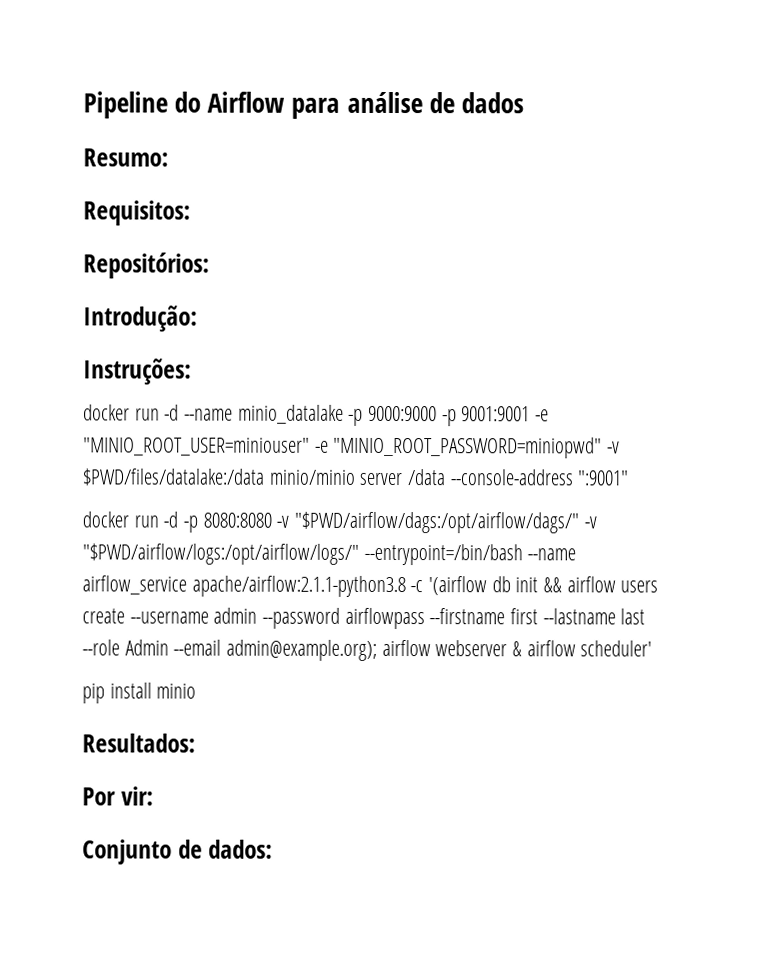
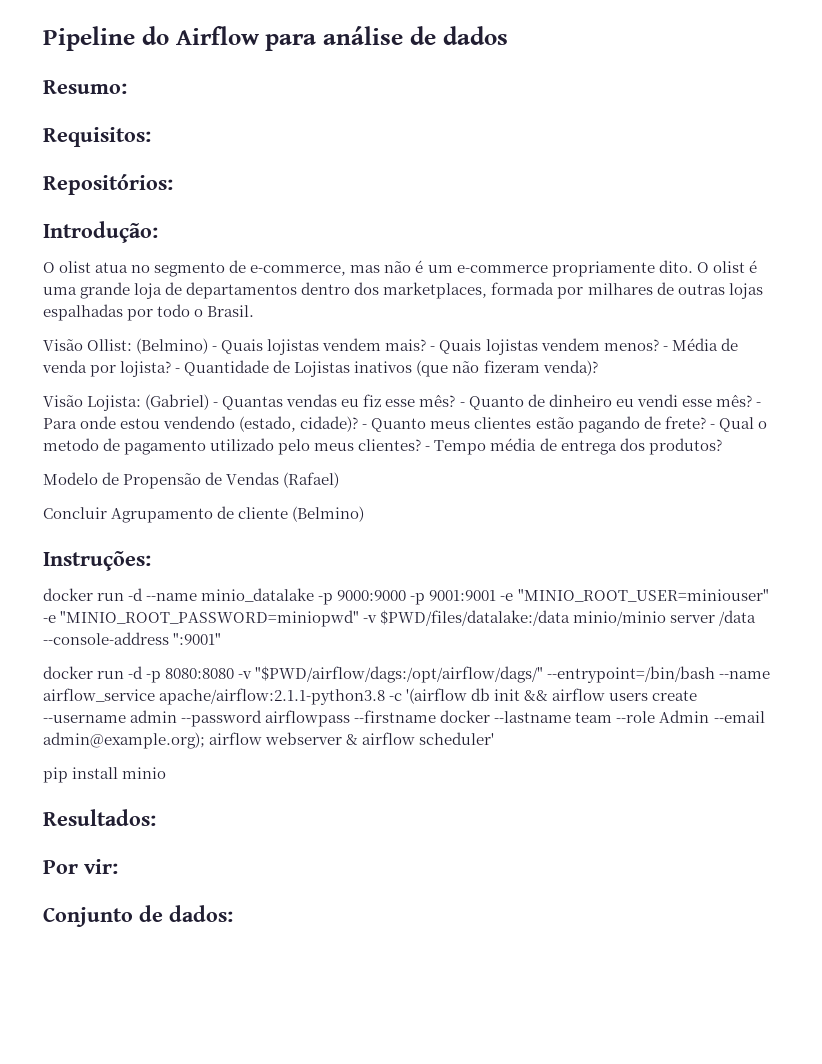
+ O olist atua no segmento de e-commerce, mas não é um e-commerce propriamente dito. O olist é uma grande loja de departamentos dentro dos marketplaces, formada por milhares de outras lojas espalhadas por todo o Brasil.
+ Visão Ollist: (Belmino) - Quais lojistas vendem mais? - Quais lojistas vendem menos? - Média de venda por lojista? - Quantidade de Lojistas inativos (que não fizeram venda)?
+ Visão Lojista: (Gabriel) - Quantas vendas eu fiz esse mês? - Quanto de dinheiro eu vendi esse mês? - Para onde estou vendendo (estado, cidade)? - Quanto meus clientes estão pagando de frete? - Qual o metodo de pagamento utilizado pelo meus clientes? - Tempo média de entrega dos produtos?
+ Modelo de Propensão de Vendas (Rafael)
+ Concluir Agrupamento de cliente (Belmino)
- docker run -d -p 8080:8080 -v "$PWD/airflow/dags:/opt/airflow/dags/" -v "$PWD/airflow/logs:/opt/airflow/logs/" --entrypoint=/bin/bash --name airflow_service apache/airflow:2.1.1-python3.8 -c '(airflow db init && airflow users create --username admin --password airflowpass --firstname first --lastname last --role Admin --email admin@example.org); airflow webserver & airflow scheduler'
+ docker run -d -p 8080:8080 -v "$PWD/airflow/dags:/opt/airflow/dags/" --entrypoint=/bin/bash --name airflow_service apache/airflow:2.1.1-python3.8 -c '(airflow db init && airflow users create --username admin --password airflowpass --firstname docker --lastname team --role Admin --email admin@example.org); airflow webserver & airflow scheduler'

